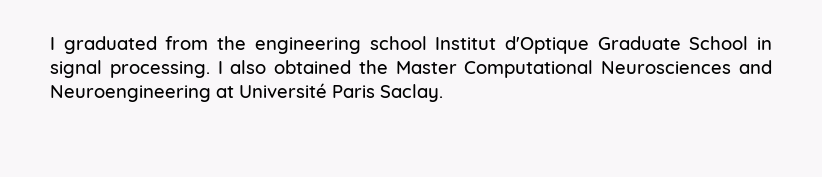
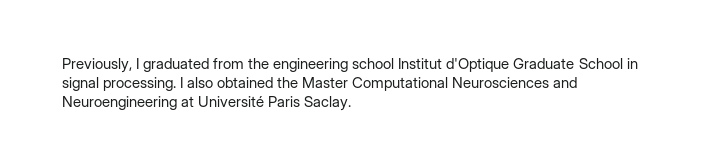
- I graduated from the engineering school Institut d'Optique Graduate School in signal processing.
+ Previously, I graduated from the engineering school Institut d'Optique Graduate School in signal processing.

